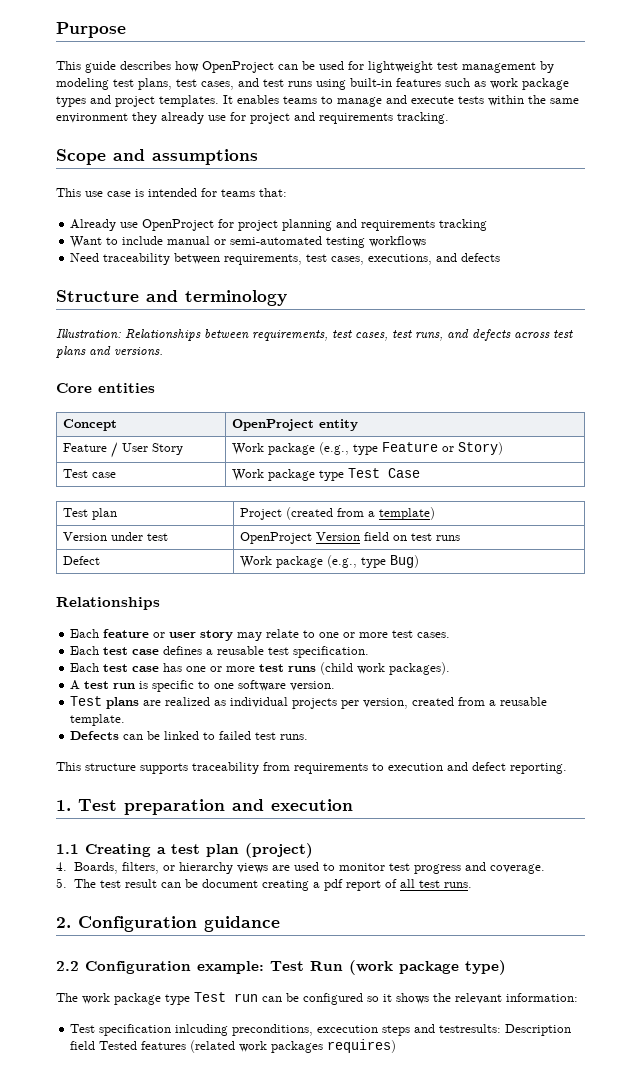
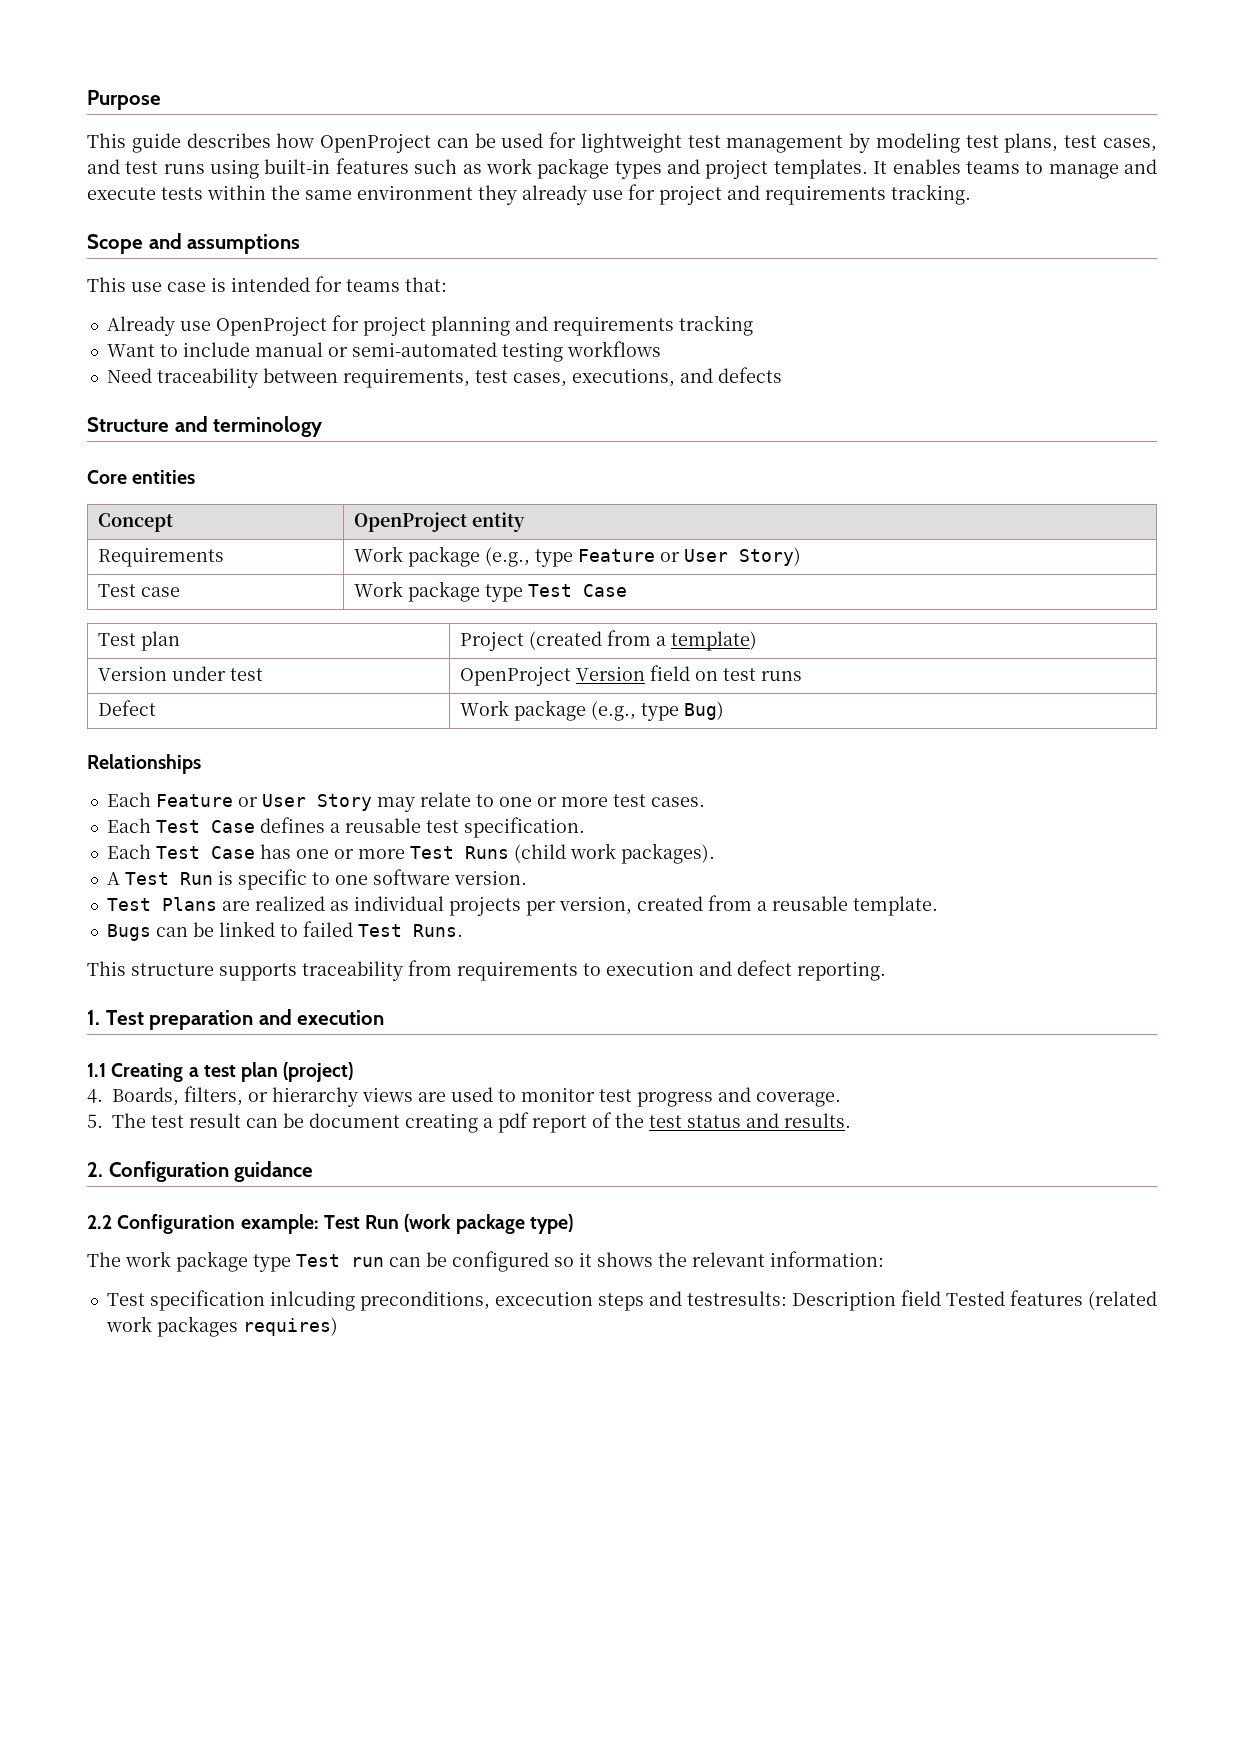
- Illustration: Relationships between requirements, test cases, test runs, and defects across test plans and versions.
- Feature / User Story | Work package (e.g., type Feature or Story)
+ Requirements | Work package (e.g., type Feature or User Story)
- Each feature or user story may relate to one or more test cases.
+ Each Feature or User Story may relate to one or more test cases.
- Each test case defines a reusable test specification.
+ Each Test Case defines a reusable test specification.
- Each test case has one or more test runs (child work packages).
+ Each Test Case has one or more Test Runs (child work packages).
- A test run is specific to one software version.
+ A Test Run is specific to one software version.
- Test plans are realized as individual projects per version, created from a reusable template.
+ Test Plans are realized as individual projects per version, created from a reusable template.
- Defects can be linked to failed test runs.
+ Bugs can be linked to failed Test Runs.
- 5. The test result can be document creating a pdf report of all test runs.
+ 5. The test result can be document creating a pdf report of the test status and results.

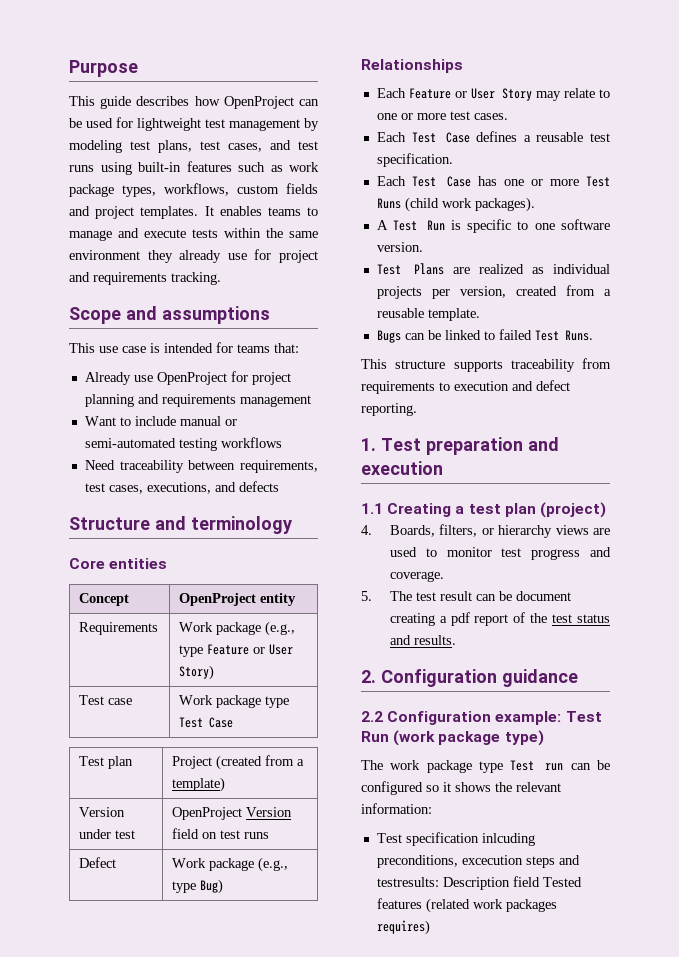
- This guide describes how OpenProject can be used for lightweight test management by modeling test plans, test cases, and test runs using built-in features such as work package types and project templates.
+ This guide describes how OpenProject can be used for lightweight test management by modeling test plans, test cases, and test runs using built-in features such as work package types, workflows, custom fields and project templates.
- Already use OpenProject for project planning and requirements tracking
+ Already use OpenProject for project planning and requirements management

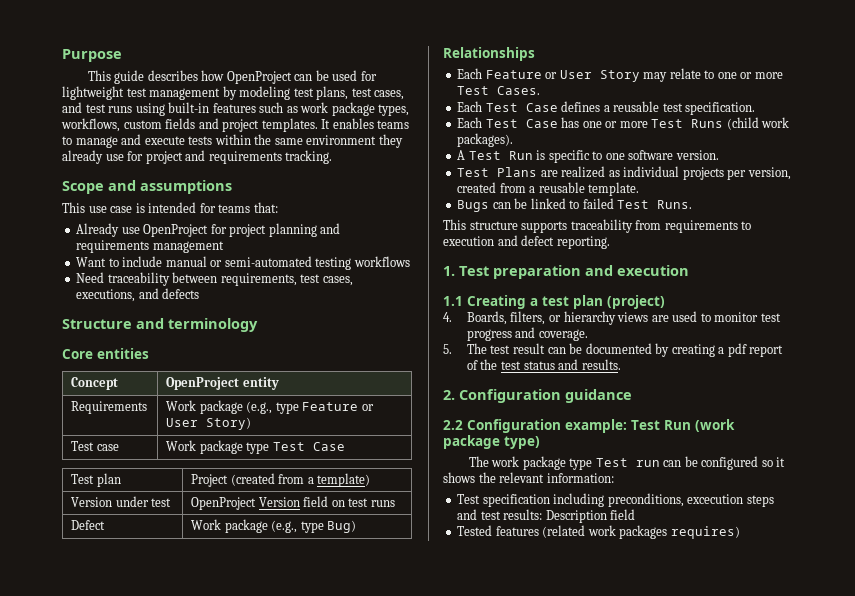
- Each Feature or User Story may relate to one or more test cases.
+ Each Feature or User Story may relate to one or more Test Cases.
- 5. The test result can be document creating a pdf report of the test status and results.
+ 5. The test result can be documented by creating a pdf report of the test status and results.
- Test specification inlcuding preconditions, excecution steps and testresults: Description field Tested features (related work packages requires)
+ Test specification including preconditions, excecution steps and test results: Description field
+ Tested features (related work packages requires)

